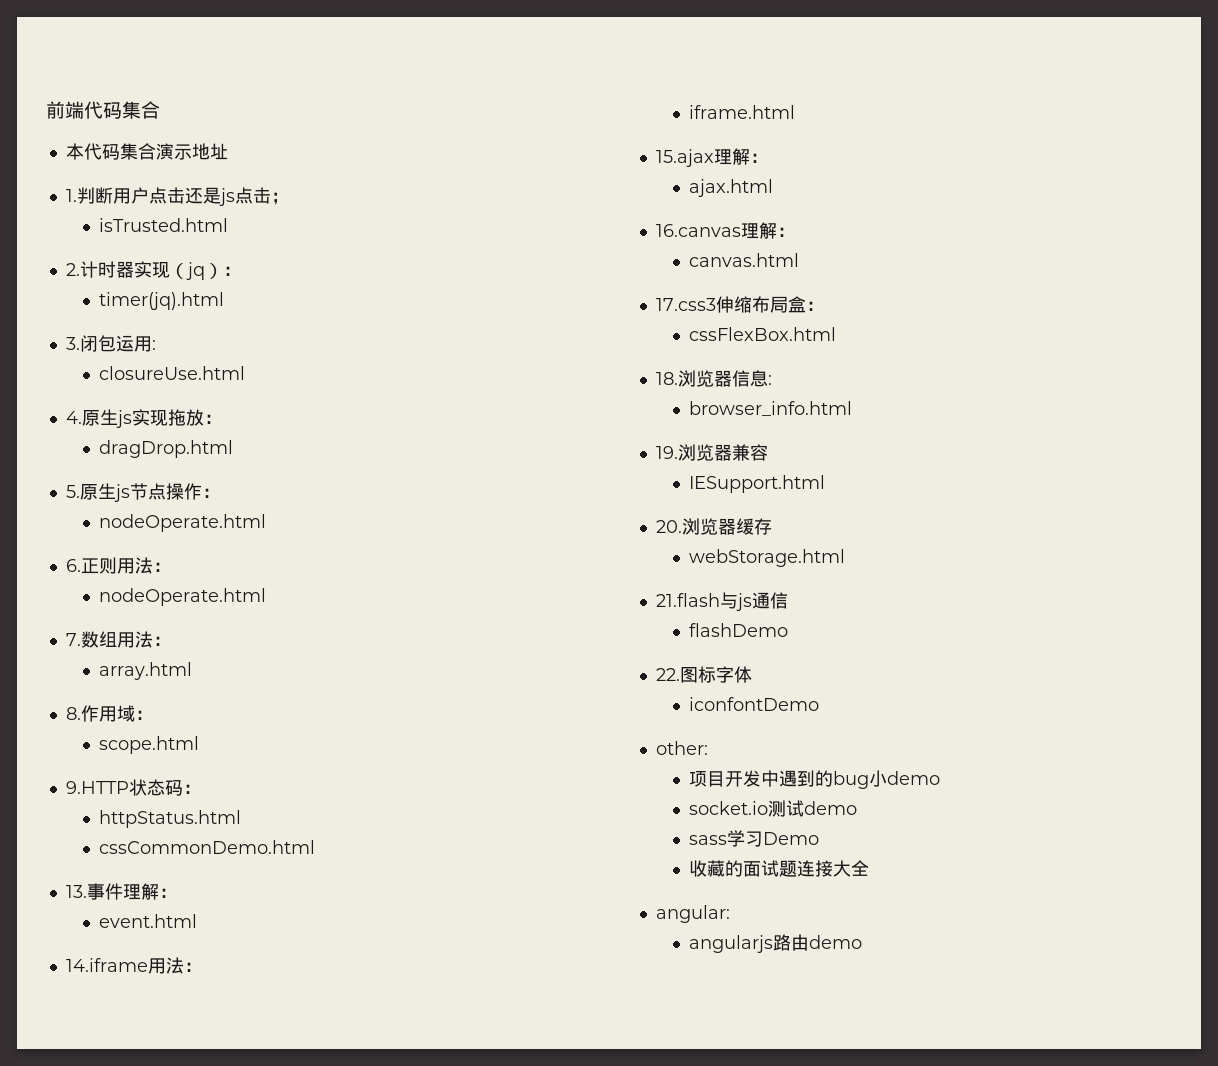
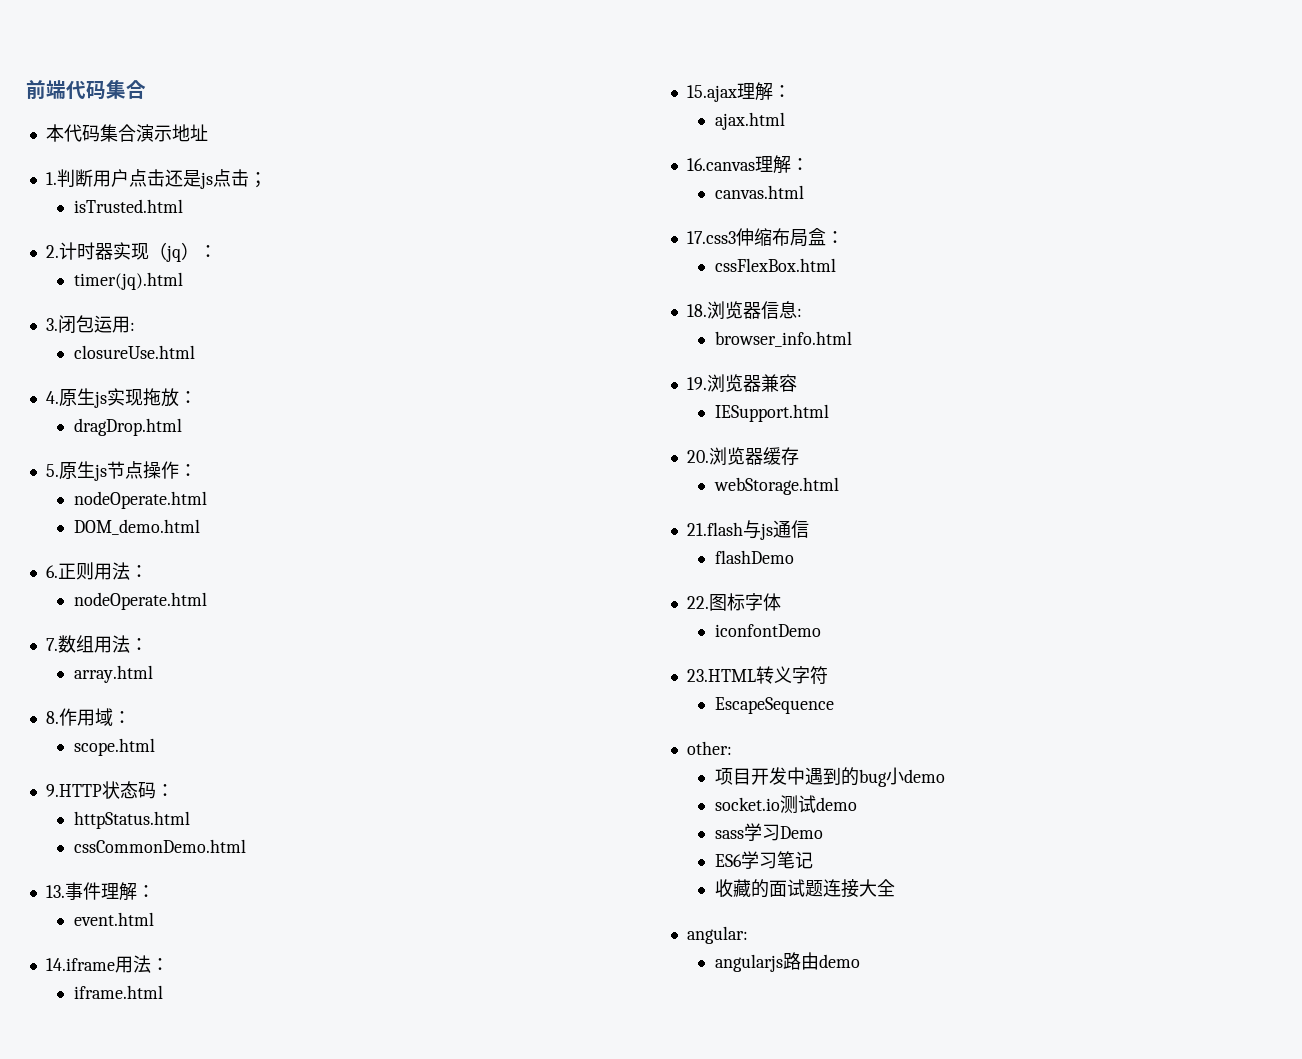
+ DOM_demo.html
+ 23.HTML转义字符
+ EscapeSequence
+ ES6学习笔记

